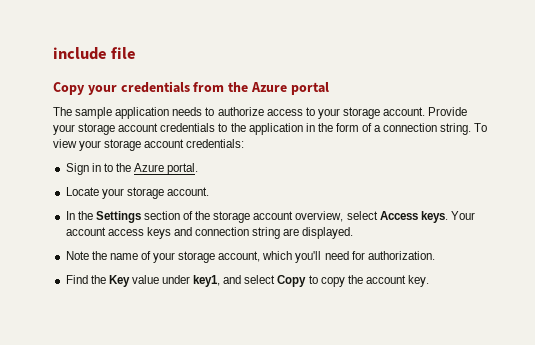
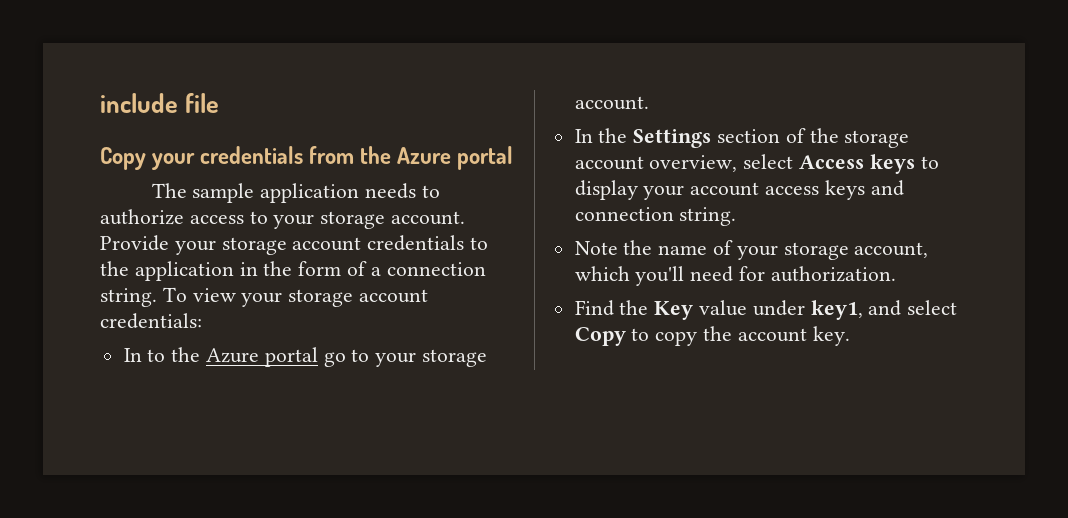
- Sign in to the Azure portal.
- Locate your storage account.
+ In to the Azure portal go to your storage account.
- In the Settings section of the storage account overview, select Access keys. Your account access keys and connection string are displayed.
+ In the Settings section of the storage account overview, select Access keys to display your account access keys and connection string.

